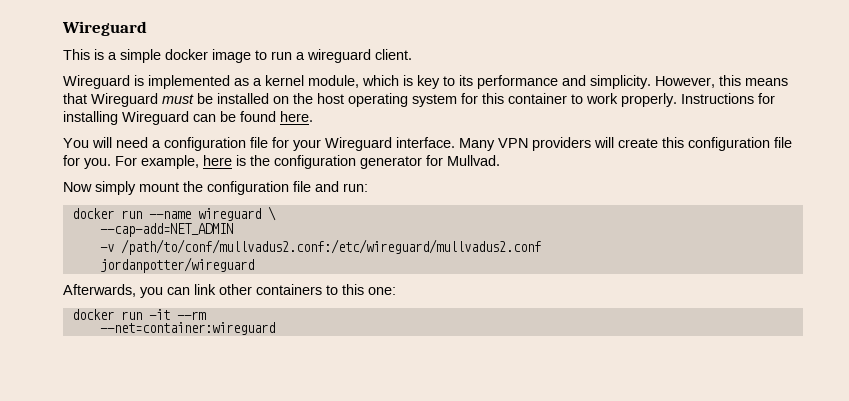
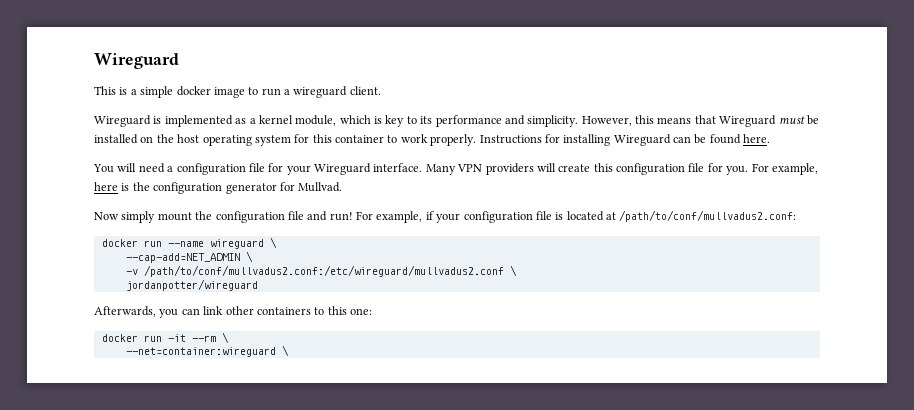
- Now simply mount the configuration file and run:
+ Now simply mount the configuration file and run! For example, if your configuration file is located at /path/to/conf/mullvadus2.conf:
- --cap-add=NET_ADMIN
+ --cap-add=NET_ADMIN \
- -v /path/to/conf/mullvadus2.conf:/etc/wireguard/mullvadus2.conf
+ -v /path/to/conf/mullvadus2.conf:/etc/wireguard/mullvadus2.conf \
- docker run -it --rm
+ docker run -it --rm \
- --net=container:wireguard
+ --net=container:wireguard \

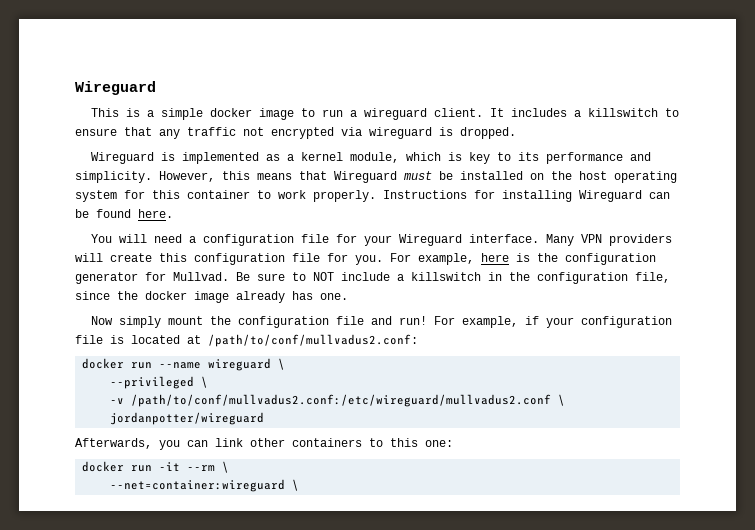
+ It includes a killswitch to ensure that any traffic not encrypted via wireguard is dropped.
+ Be sure to NOT include a killswitch in the configuration file, since the docker image already has one.
- --cap-add=NET_ADMIN \
+ --privileged \

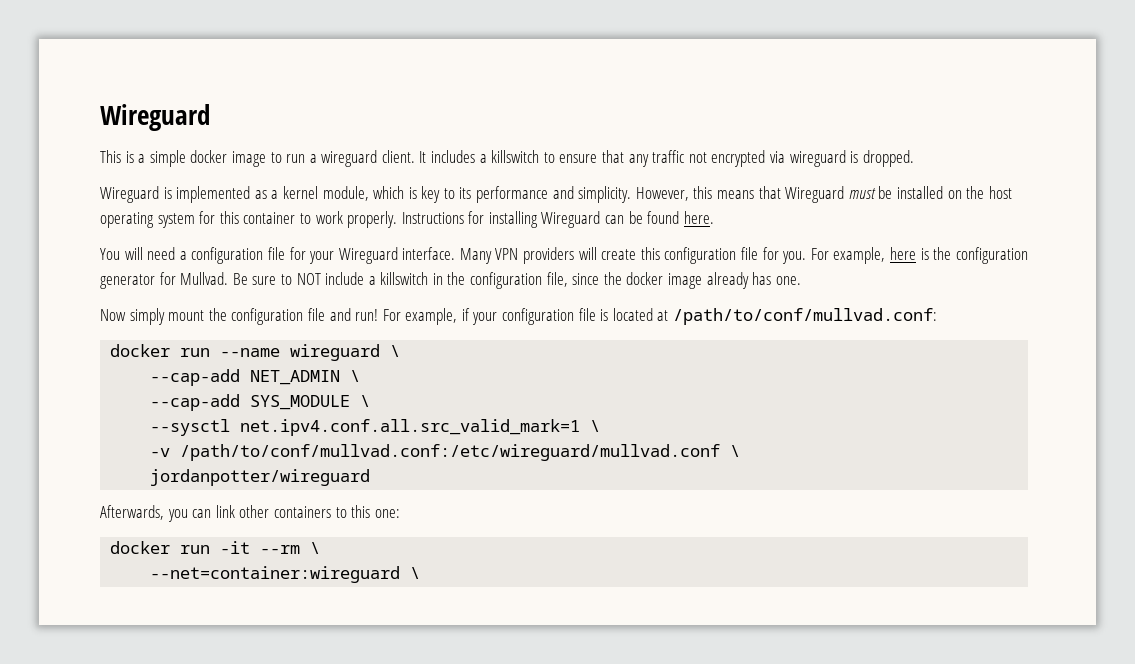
- For example, if your configuration file is located at /path/to/conf/mullvadus2.conf:
+ For example, if your configuration file is located at /path/to/conf/mullvad.conf:
- --privileged \
+ --cap-add NET_ADMIN \
+ --cap-add SYS_MODULE \
+ --sysctl net.ipv4.conf.all.src_valid_mark=1 \
- -v /path/to/conf/mullvadus2.conf:/etc/wireguard/mullvadus2.conf \
+ -v /path/to/conf/mullvad.conf:/etc/wireguard/mullvad.conf \

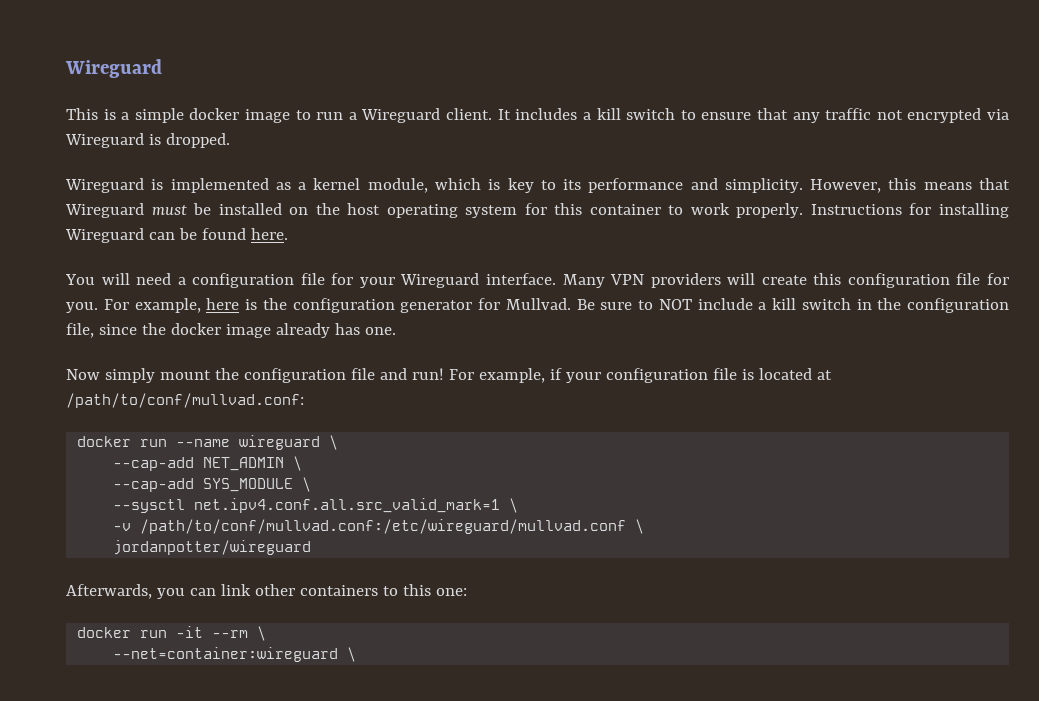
- This is a simple docker image to run a wireguard client.
+ This is a simple docker image to run a Wireguard client.
- It includes a killswitch to ensure that any traffic not encrypted via wireguard is dropped.
+ It includes a kill switch to ensure that any traffic not encrypted via Wireguard is dropped.
- Be sure to NOT include a killswitch in the configuration file, since the docker image already has one.
+ Be sure to NOT include a kill switch in the configuration file, since the docker image already has one.

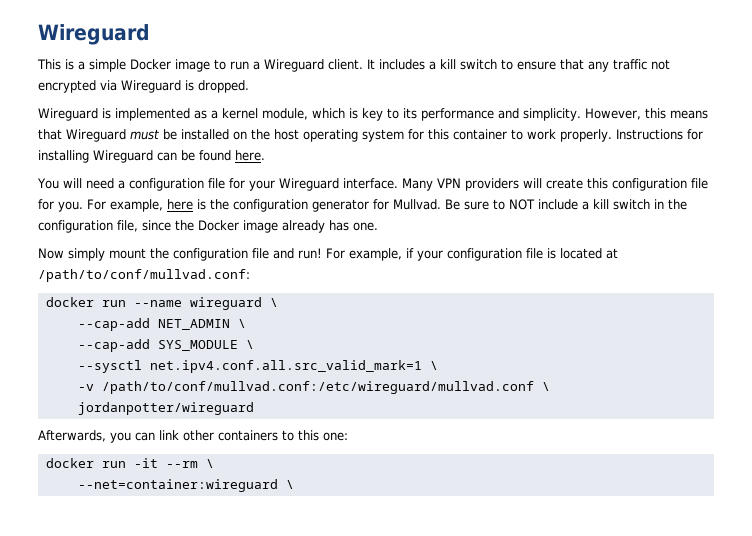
- This is a simple docker image to run a Wireguard client.
+ This is a simple Docker image to run a Wireguard client.
- Be sure to NOT include a kill switch in the configuration file, since the docker image already has one.
+ Be sure to NOT include a kill switch in the configuration file, since the Docker image already has one.

